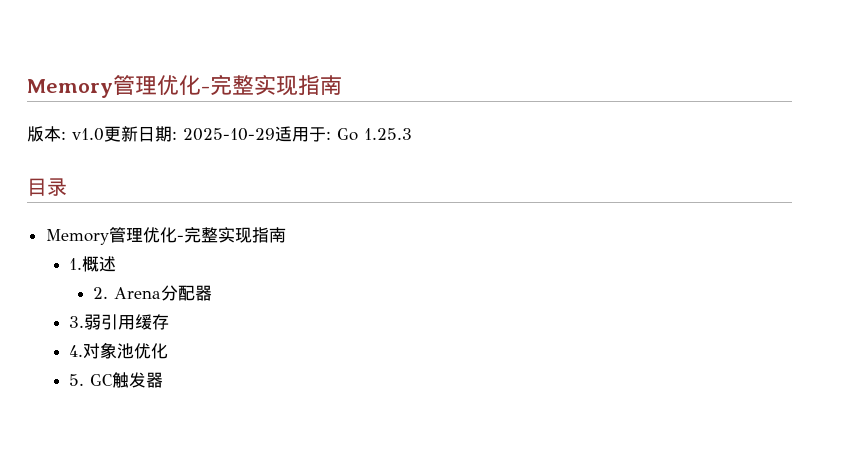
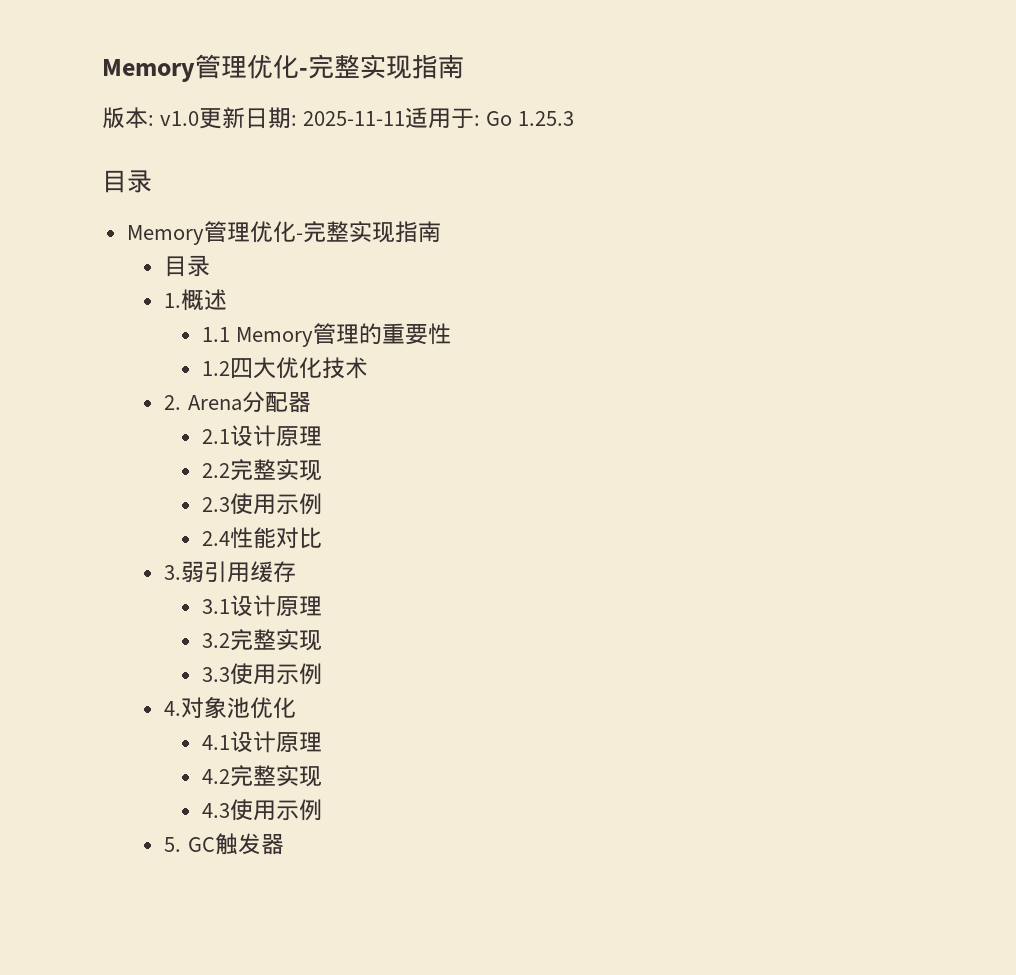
- 版本: v1.0更新日期: 2025-10-29适用于: Go 1.25.3
+ 版本: v1.0更新日期: 2025-11-11适用于: Go 1.25.3
  目录
  Memory管理优化-完整实现指南
+ 目录
+ 1.1 Memory管理的重要性
+ 1.2四大优化技术
  2. Arena分配器
+ 2.1设计原理
+ 2.2完整实现
+ 2.3使用示例
+ 2.4性能对比
  3.弱引用缓存
+ 3.1设计原理
+ 3.2完整实现
+ 3.3使用示例
  4.对象池优化
+ 4.1设计原理
+ 4.2完整实现
+ 4.3使用示例

